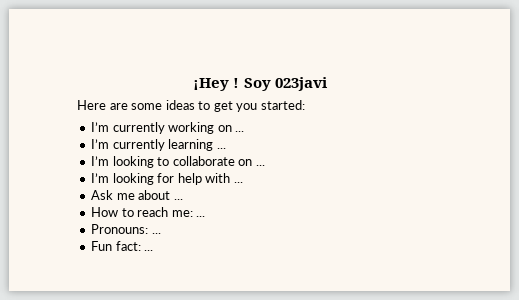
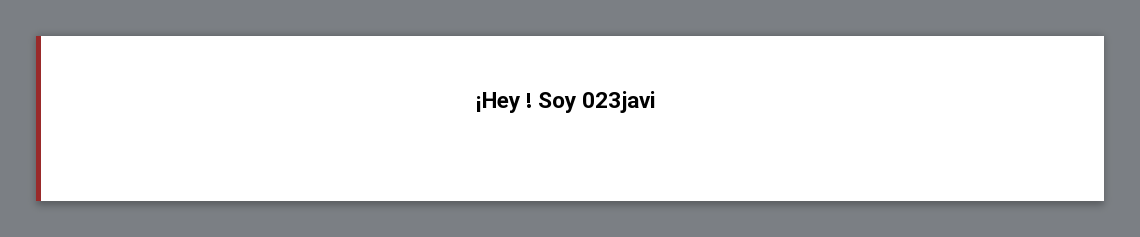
- Here are some ideas to get you started:
- I’m currently working on ...
- I’m currently learning ...
- I’m looking to collaborate on ...
- I’m looking for help with ...
- Ask me about ...
- How to reach me: ...
- Pronouns: ...
- Fun fact: ...

